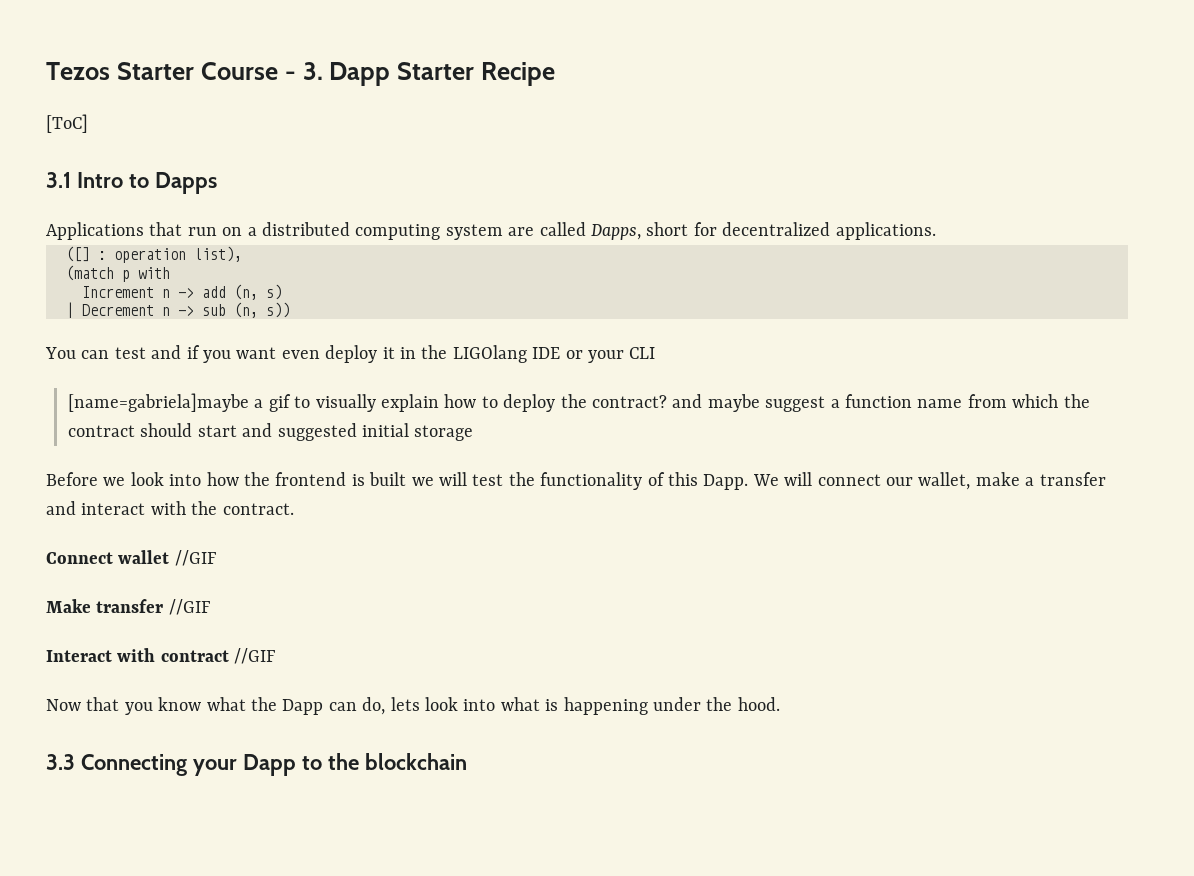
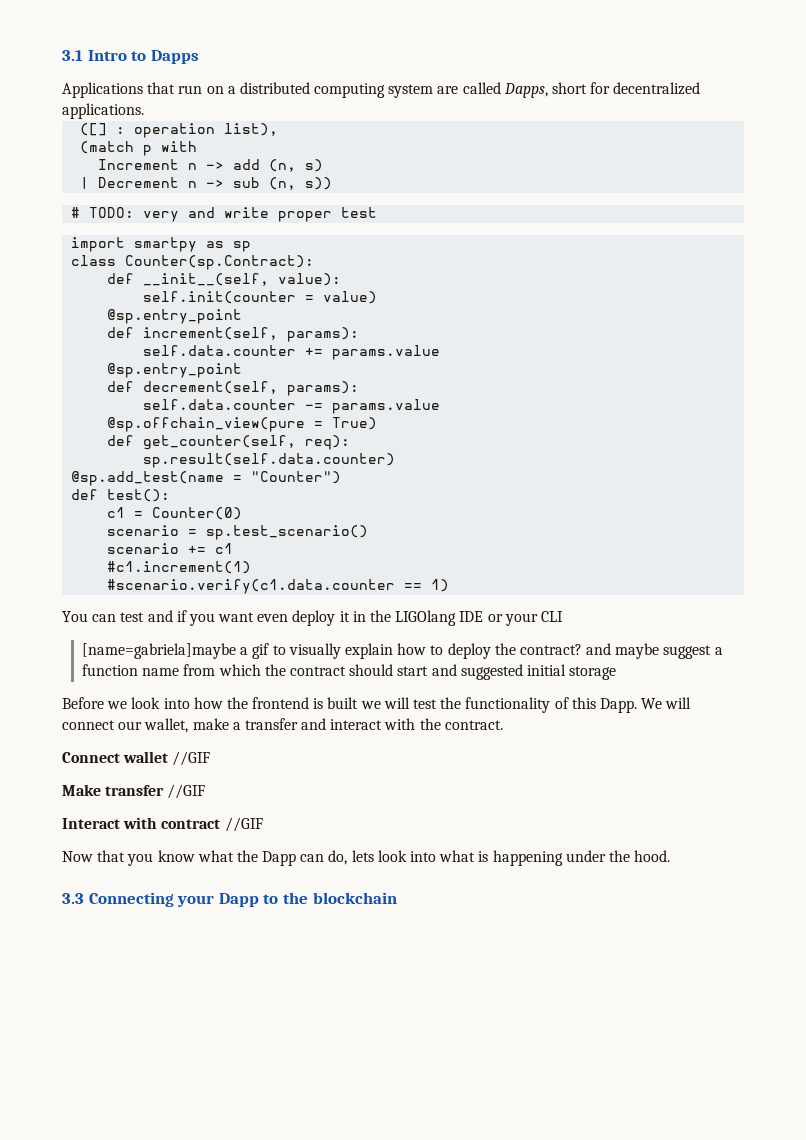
- Tezos Starter Course - 3. Dapp Starter Recipe
- [ToC]
+ # TODO: very and write proper test
+ import smartpy as sp
+ class Counter(sp.Contract):
+ def __init__(self, value):
+ self.init(counter = value)
+ @sp.entry_point
+ def increment(self, params):
+ self.data.counter += params.value
+ @sp.entry_point
+ def decrement(self, params):
+ self.data.counter -= params.value
+ @sp.offchain_view(pure = True)
+ def get_counter(self, req):
+ sp.result(self.data.counter)
+ @sp.add_test(name = "Counter")
+ def test():
+ c1 = Counter(0)
+ scenario = sp.test_scenario()
+ scenario += c1
+ #c1.increment(1)
+ #scenario.verify(c1.data.counter == 1)

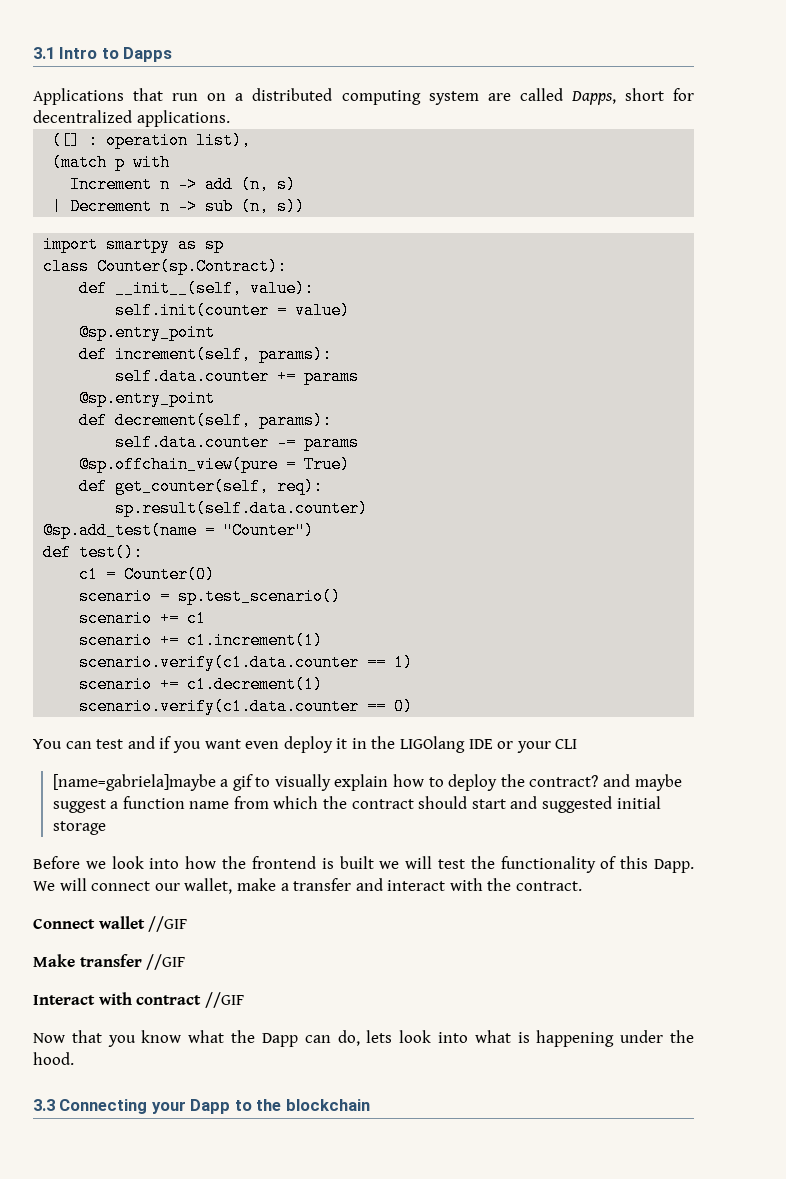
- # TODO: very and write proper test
- self.data.counter += params.value
+ self.data.counter += params
- self.data.counter -= params.value
+ self.data.counter -= params
- #c1.increment(1)
- #scenario.verify(c1.data.counter == 1)
+ scenario += c1.increment(1)
+ scenario.verify(c1.data.counter == 1)
+ scenario += c1.decrement(1)
+ scenario.verify(c1.data.counter == 0)

